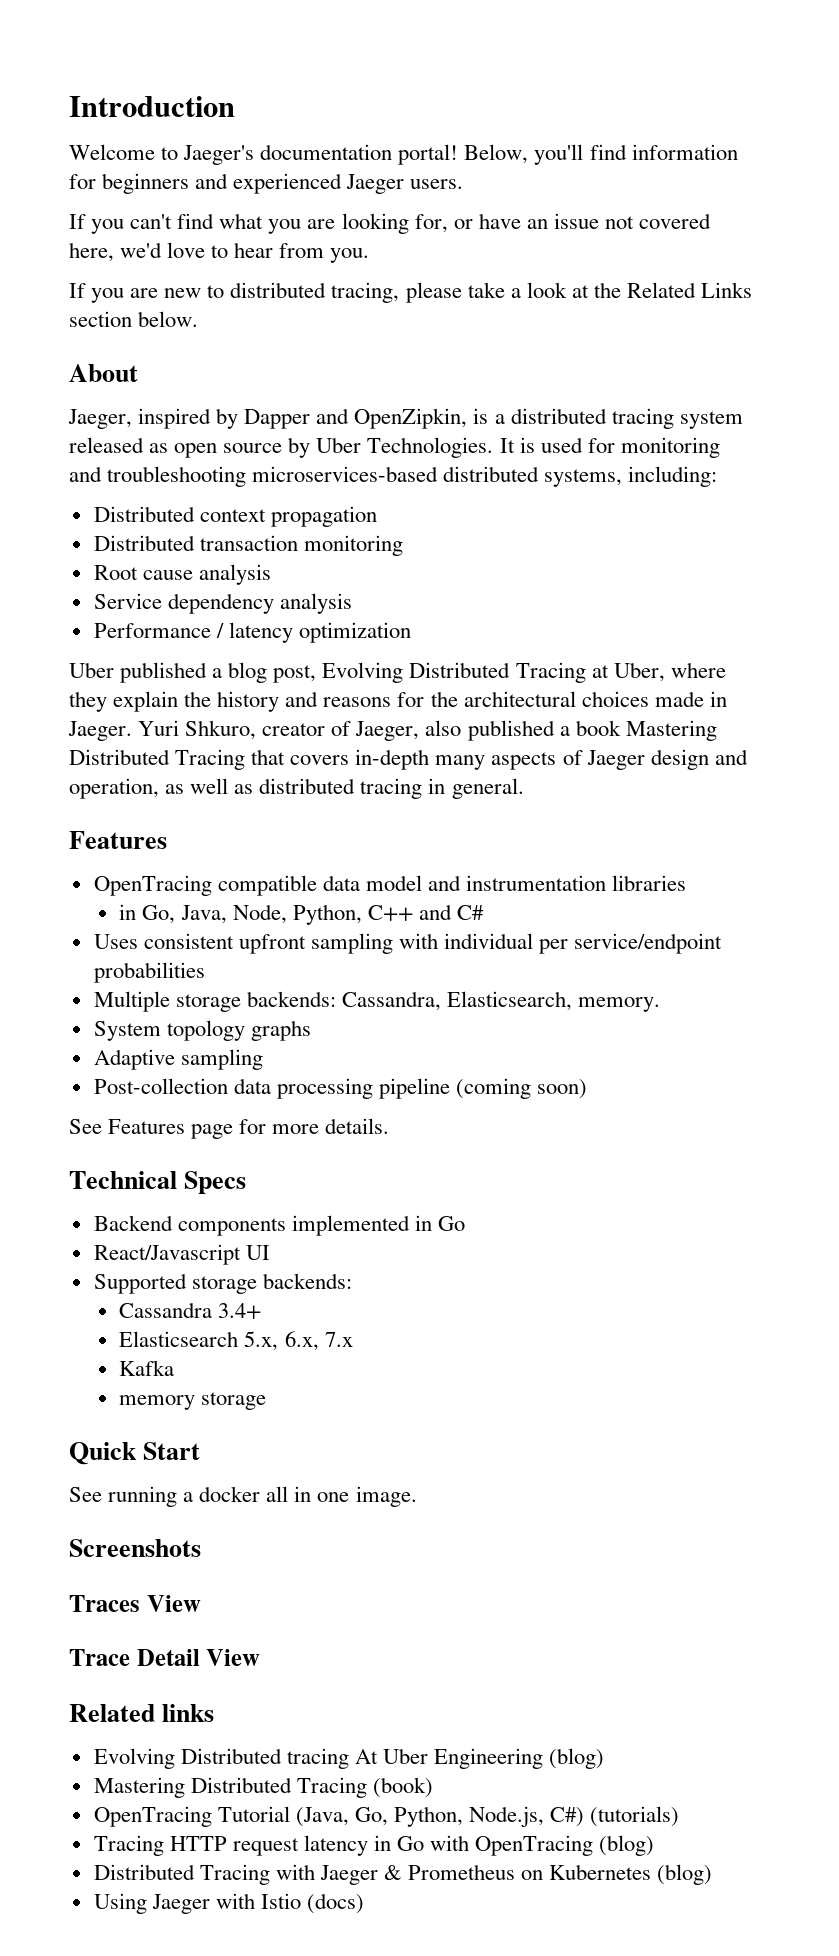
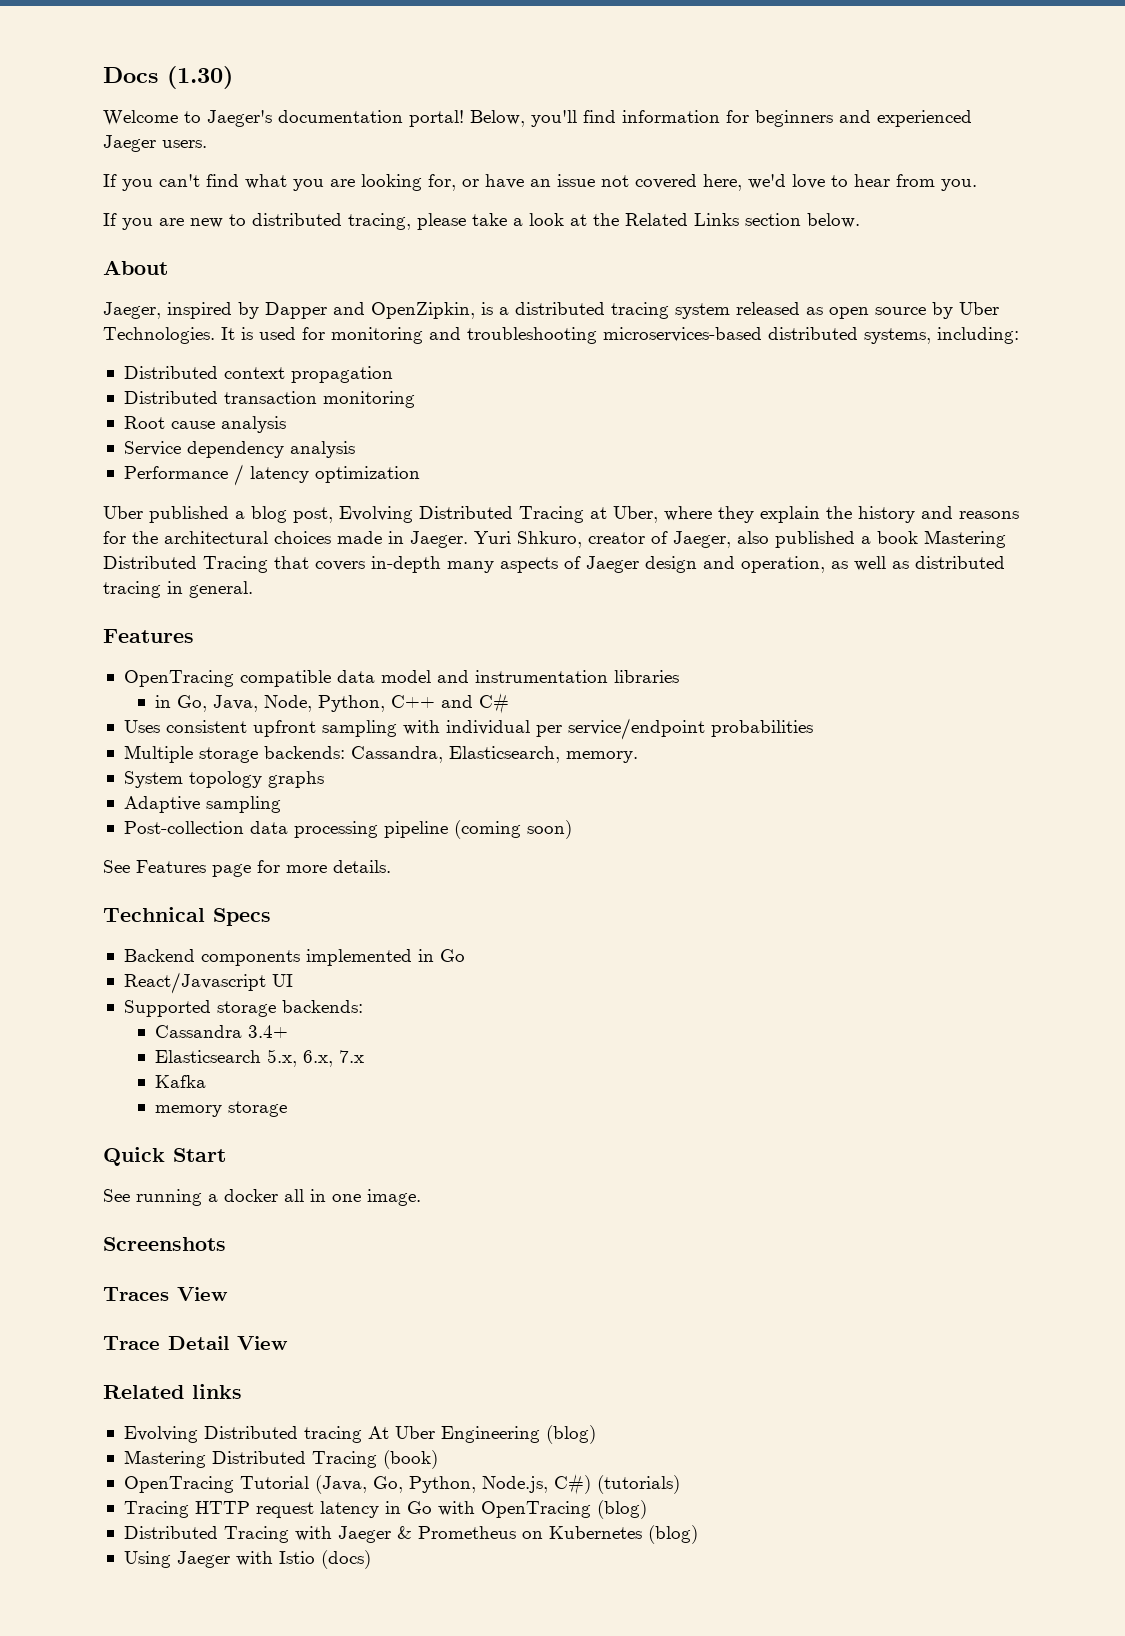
- Introduction
+ Docs (1.30)

